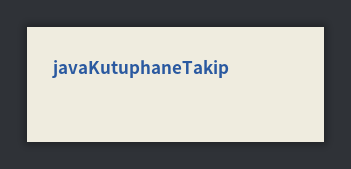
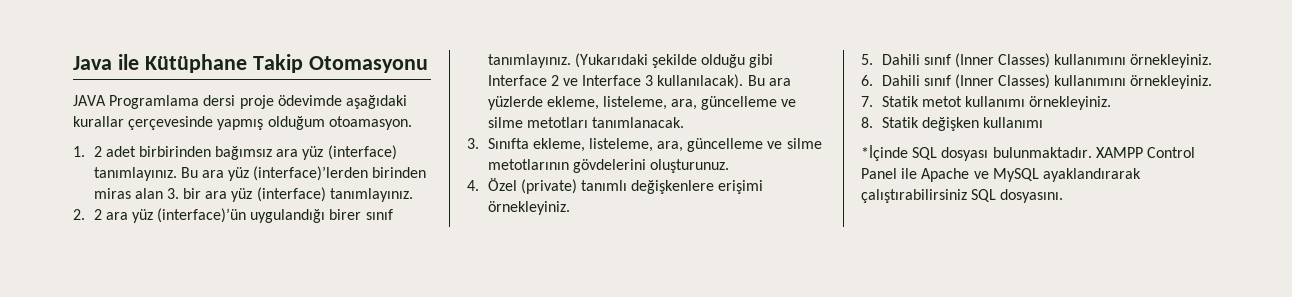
- javaKutuphaneTakip
+ Java ile Kütüphane Takip Otomasyonu
+ JAVA Programlama dersi proje ödevimde aşağıdaki kurallar çerçevesinde yapmış olduğum otoamasyon.
+ 1. 2 adet birbirinden bağımsız ara yüz (interface) tanımlayınız. Bu ara yüz (interface)’lerden birinden miras alan 3. bir ara yüz (interface) tanımlayınız.
+ 2. 2 ara yüz (interface)’ün uygulandığı birer sınıf tanımlayınız. (Yukarıdaki şekilde olduğu gibi Interface 2 ve Interface 3 kullanılacak). Bu ara yüzlerde ekleme, listeleme, ara, güncelleme ve silme metotları tanımlanacak.
+ 3. Sınıfta ekleme, listeleme, ara, güncelleme ve silme metotlarının gövdelerini oluşturunuz.
+ 4. Özel (private) tanımlı değişkenlere erişimi örnekleyiniz.
+ 5. Dahili sınıf (Inner Classes) kullanımını örnekleyiniz.
+ 6. Dahili sınıf (Inner Classes) kullanımını örnekleyiniz.
+ 7. Statik metot kullanımı örnekleyiniz.
+ 8. Statik değişken kullanımı
+ *İçinde SQL dosyası bulunmaktadır. XAMPP Control Panel ile Apache ve MySQL ayaklandırarak çalıştırabilirsiniz SQL dosyasını.

